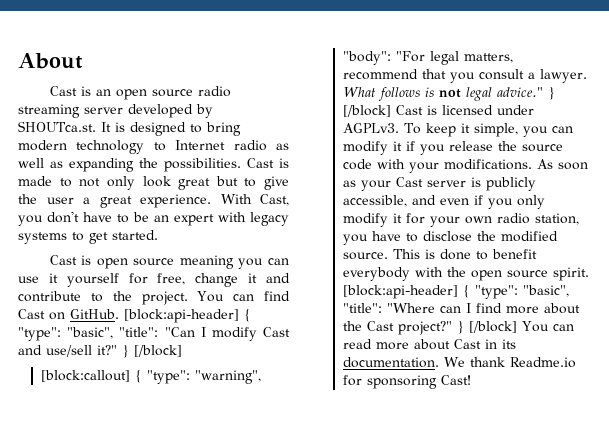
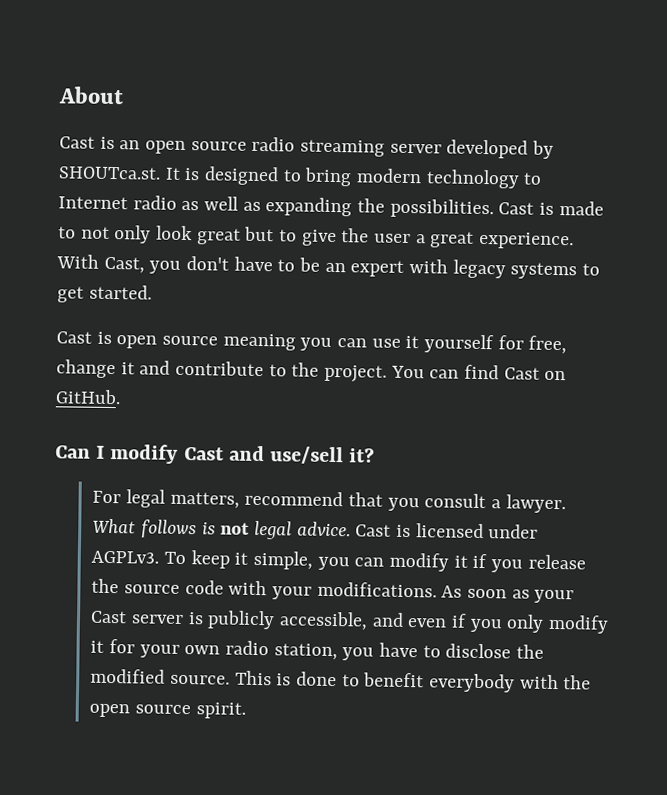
- You can find Cast on GitHub. [block:api-header] { "type": "basic", "title": "Can I modify Cast and use/sell it?" } [/block]
- [block:callout] { "type": "warning", "body": "For legal matters, recommend that you consult a lawyer.
+ You can find Cast on GitHub.
+ Can I modify Cast and use/sell it?
+ For legal matters, recommend that you consult a lawyer.
- What follows is not legal advice." } [/block] Cast is licensed under AGPLv3.
+ What follows is not legal advice. Cast is licensed under AGPLv3.
- [block:api-header] { "type": "basic", "title": "Where can I find more about the Cast project?" } [/block] You can read more about Cast in its documentation. We thank Readme.io for sponsoring Cast!

